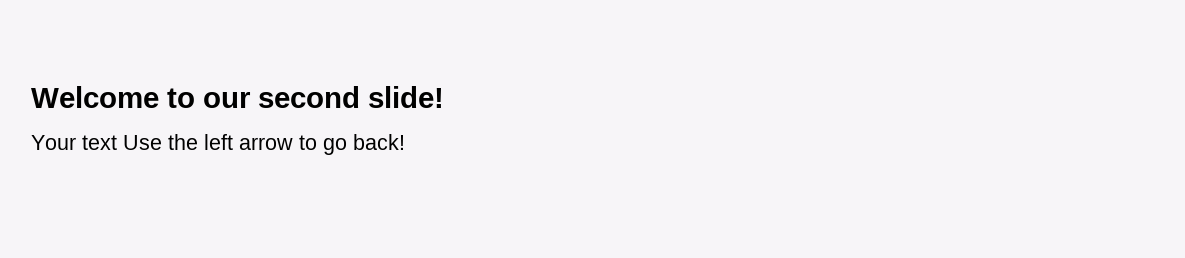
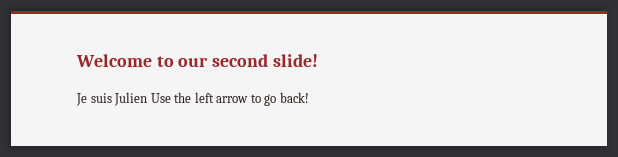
- Your text Use the left arrow to go back!
+ Je suis Julien Use the left arrow to go back!

